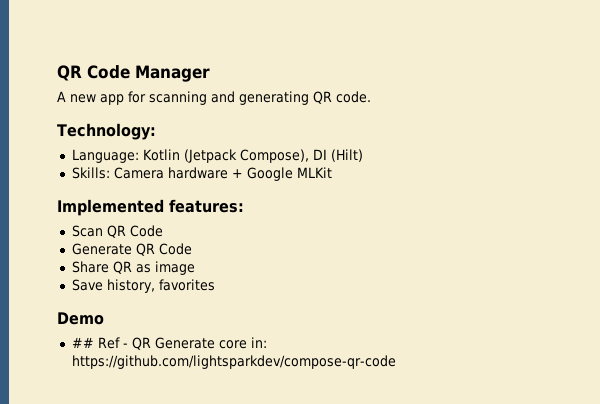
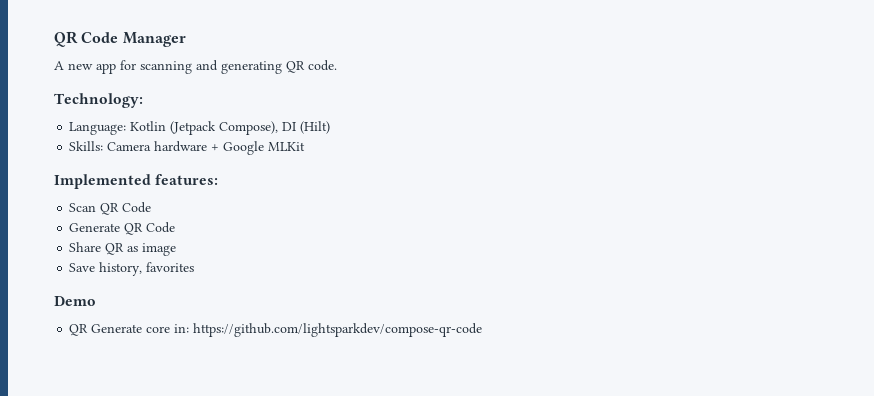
- ## Ref - QR Generate core in: https://github.com/lightsparkdev/compose-qr-code
+ QR Generate core in: https://github.com/lightsparkdev/compose-qr-code

